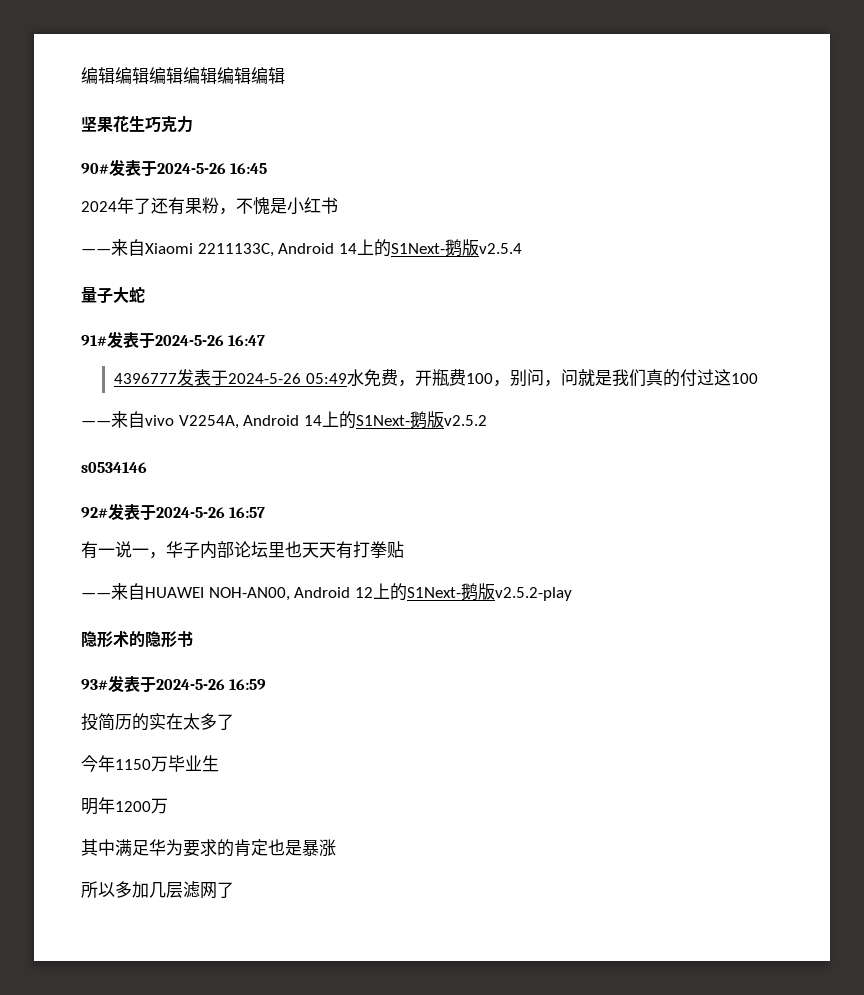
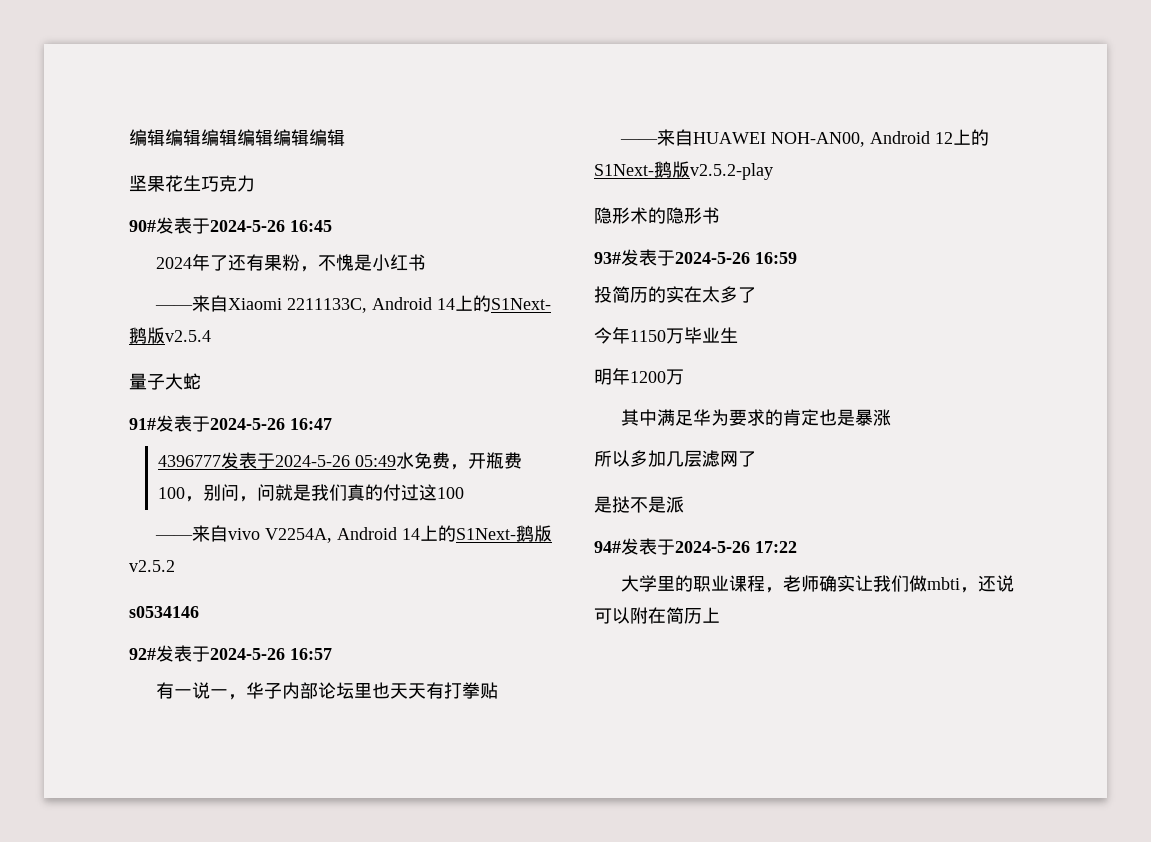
+ 是挞不是派
+ 94#发表于2024-5-26 17:22
+ 大学里的职业课程，老师确实让我们做mbti，还说可以附在简历上

